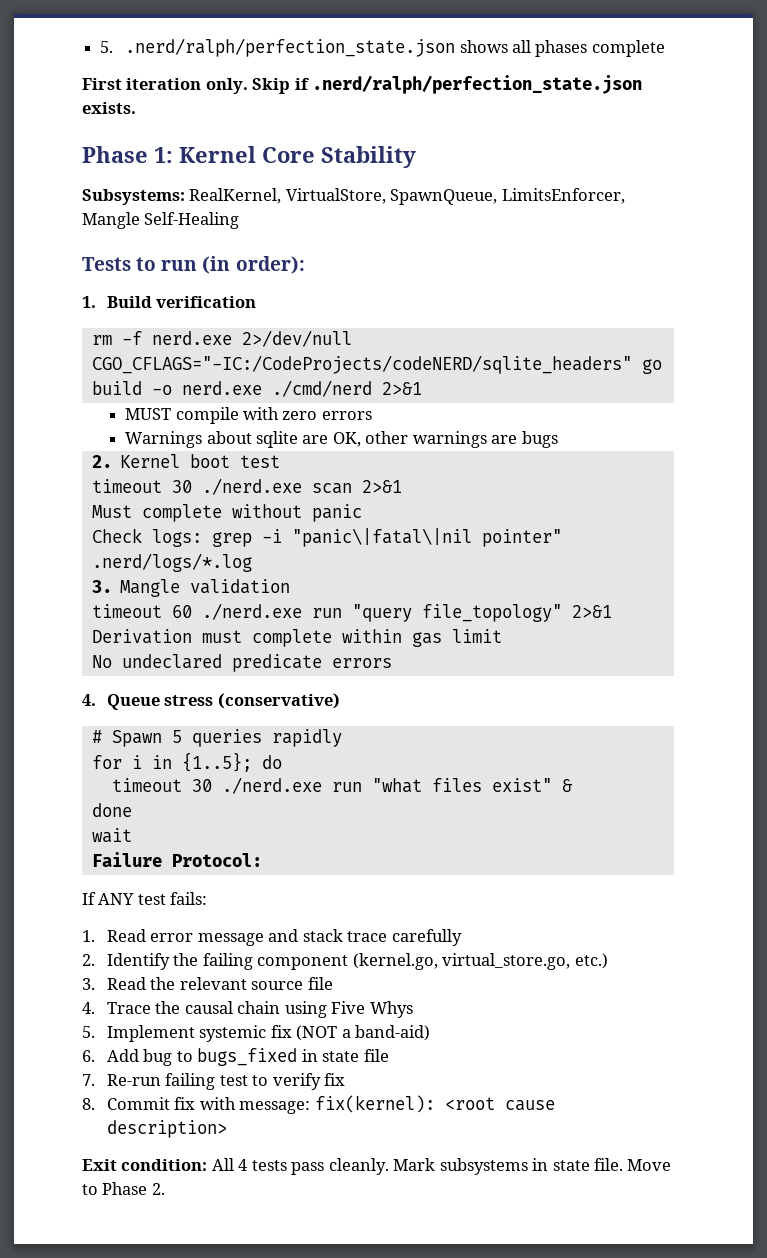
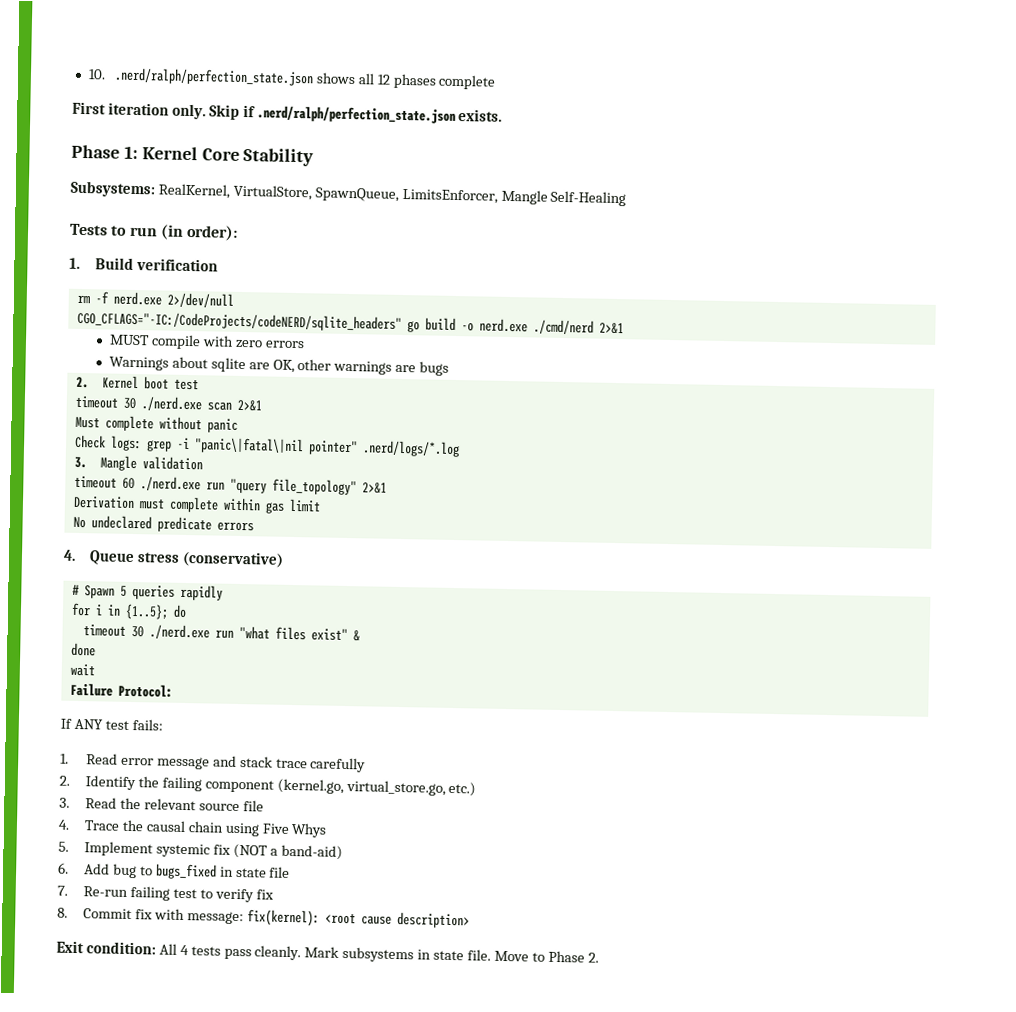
- 5. .nerd/ralph/perfection_state.json shows all phases complete
+ 10. .nerd/ralph/perfection_state.json shows all 12 phases complete

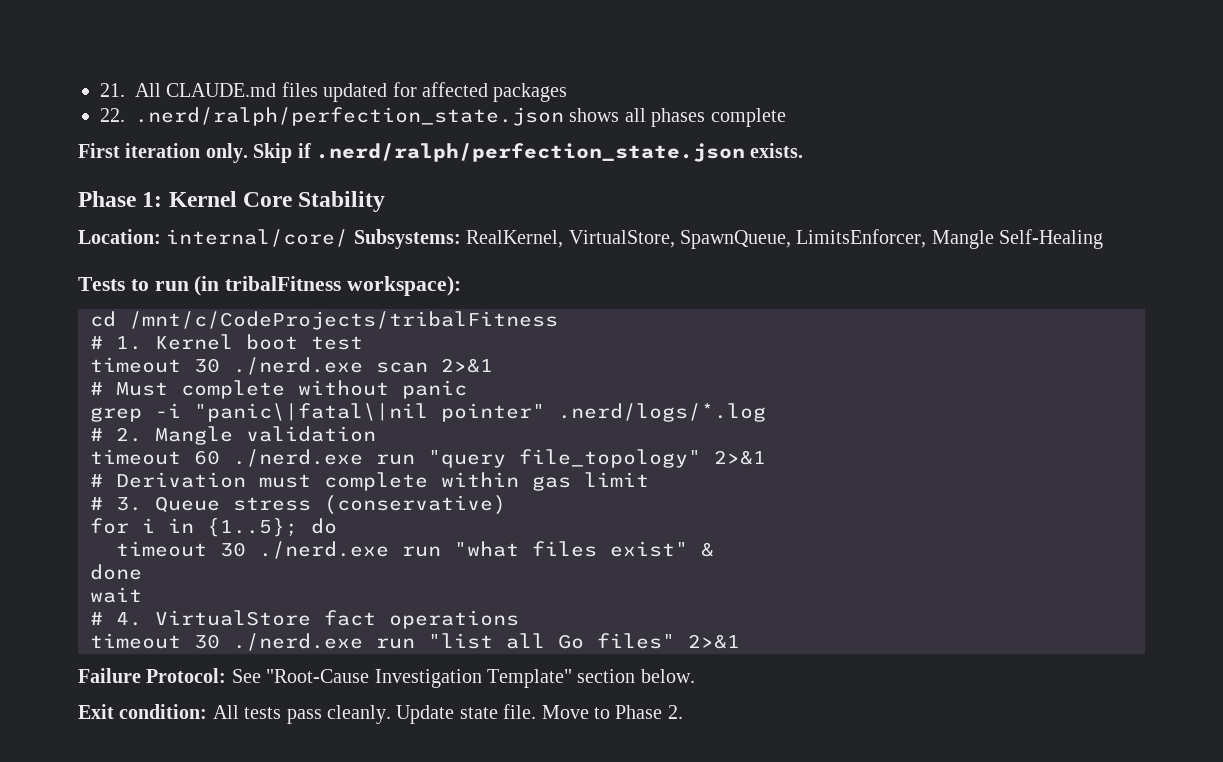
- 10. .nerd/ralph/perfection_state.json shows all 12 phases complete
+ 21. All CLAUDE.md files updated for affected packages
+ 22. .nerd/ralph/perfection_state.json shows all phases complete
- Subsystems: RealKernel, VirtualStore, SpawnQueue, LimitsEnforcer, Mangle Self-Healing
+ Location: internal/core/ Subsystems: RealKernel, VirtualStore, SpawnQueue, LimitsEnforcer, Mangle Self-Healing
- Tests to run (in order):
- 1. Build verification
- rm -f nerd.exe 2>/dev/null
- CGO_CFLAGS="-IC:/CodeProjects/codeNERD/sqlite_headers" go build -o nerd.exe ./cmd/nerd 2>&1
- MUST compile with zero errors
- Warnings about sqlite are OK, other warnings are bugs
- 2. Kernel boot test
+ Tests to run (in tribalFitness workspace):
+ cd /mnt/c/CodeProjects/tribalFitness
+ # 1. Kernel boot test
- Must complete without panic
+ # Must complete without panic
- Check logs: grep -i "panic\|fatal\|nil pointer" .nerd/logs/*.log
+ grep -i "panic\|fatal\|nil pointer" .nerd/logs/*.log
- 3. Mangle validation
+ # 2. Mangle validation
- Derivation must complete within gas limit
+ # Derivation must complete within gas limit
- No undeclared predicate errors
- 4. Queue stress (conservative)
- # Spawn 5 queries rapidly
+ # 3. Queue stress (conservative)
- Failure Protocol:
- If ANY test fails:
- 1. Read error message and stack trace carefully
- 2. Identify the failing component (kernel.go, virtual_store.go, etc.)
- 3. Read the relevant source file
- 4. Trace the causal chain using Five Whys
- 5. Implement systemic fix (NOT a band-aid)
- 6. Add bug to bugs_fixed in state file
- 7. Re-run failing test to verify fix
- 8. Commit fix with message: fix(kernel): <root cause description>
+ # 4. VirtualStore fact operations
+ timeout 30 ./nerd.exe run "list all Go files" 2>&1
+ Failure Protocol: See "Root-Cause Investigation Template" section below.
- Exit condition: All 4 tests pass cleanly.
+ Exit condition: All tests pass cleanly.
- Mark subsystems in state file.
+ Update state file.

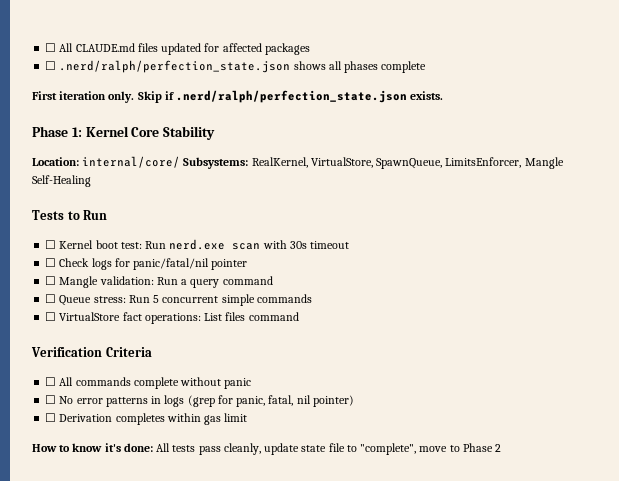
- 21. All CLAUDE.md files updated for affected packages
+ ☐ All CLAUDE.md files updated for affected packages
- 22. .nerd/ralph/perfection_state.json shows all phases complete
+ ☐ .nerd/ralph/perfection_state.json shows all phases complete
- Tests to run (in tribalFitness workspace):
- cd /mnt/c/CodeProjects/tribalFitness
- # 1. Kernel boot test
- timeout 30 ./nerd.exe scan 2>&1
- # Must complete without panic
- grep -i "panic\|fatal\|nil pointer" .nerd/logs/*.log
- # 2. Mangle validation
- timeout 60 ./nerd.exe run "query file_topology" 2>&1
- # Derivation must complete within gas limit
- # 3. Queue stress (conservative)
- for i in {1..5}; do
- timeout 30 ./nerd.exe run "what files exist" &
- done
- wait
- # 4. VirtualStore fact operations
- timeout 30 ./nerd.exe run "list all Go files" 2>&1
- Failure Protocol: See "Root-Cause Investigation Template" section below.
- Exit condition: All tests pass cleanly. Update state file. Move to Phase 2.
+ Tests to Run
+ ☐ Kernel boot test: Run nerd.exe scan with 30s timeout
+ ☐ Check logs for panic/fatal/nil pointer
+ ☐ Mangle validation: Run a query command
+ ☐ Queue stress: Run 5 concurrent simple commands
+ ☐ VirtualStore fact operations: List files command
+ Verification Criteria
+ ☐ All commands complete without panic
+ ☐ No error patterns in logs (grep for panic, fatal, nil pointer)
+ ☐ Derivation completes within gas limit
+ How to know it's done: All tests pass cleanly, update state file to "complete", move to Phase 2

